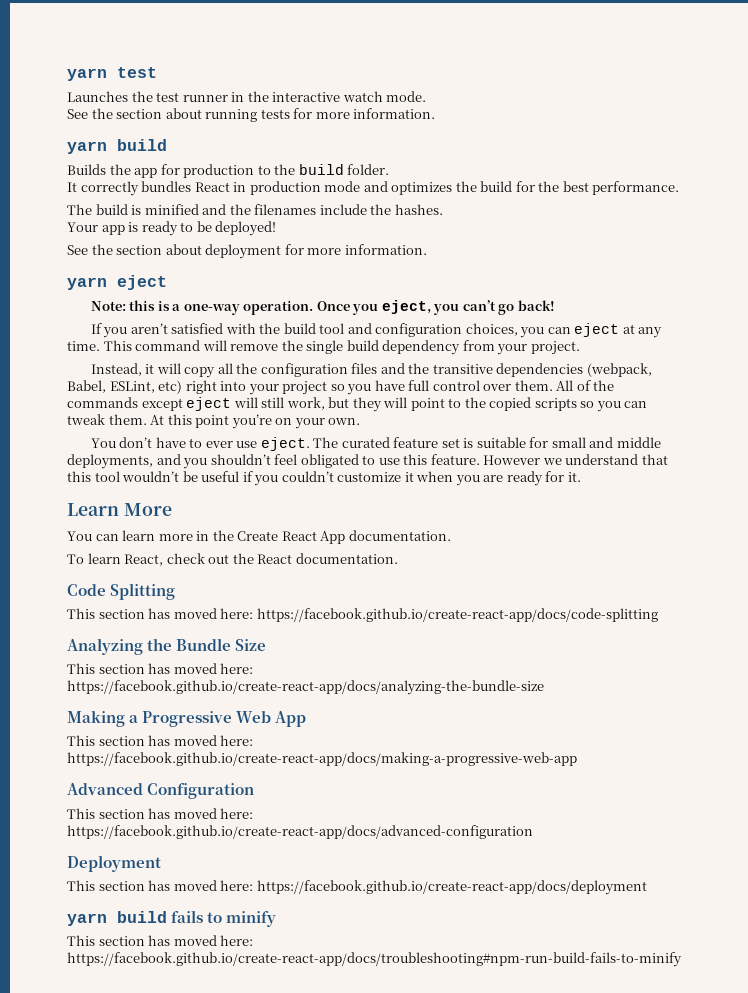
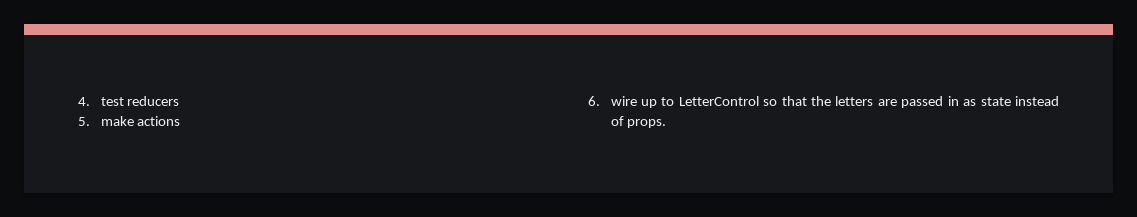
- yarn test
- Launches the test runner in the interactive watch mode.
- See the section about running tests for more information.
- yarn build
- Builds the app for production to the build folder.
- It correctly bundles React in production mode and optimizes the build for the best performance.
- The build is minified and the filenames include the hashes.
- Your app is ready to be deployed!
- See the section about deployment for more information.
- yarn eject
- Note: this is a one-way operation. Once you eject, you can’t go back!
- If you aren’t satisfied with the build tool and configuration choices, you can eject at any time. This command will remove the single build dependency from your project.
- Instead, it will copy all the configuration files and the transitive dependencies (webpack, Babel, ESLint, etc) right into your project so you have full control over them. All of the commands except eject will still work, but they will point to the copied scripts so you can tweak them. At this point you’re on your own.
- You don’t have to ever use eject. The curated feature set is suitable for small and middle deployments, and you shouldn’t feel obligated to use this feature. However we understand that this tool wouldn’t be useful if you couldn’t customize it when you are ready for it.
- Learn More
- You can learn more in the Create React App documentation.
- To learn React, check out the React documentation.
- Code Splitting
- This section has moved here: https://facebook.github.io/create-react-app/docs/code-splitting
- Analyzing the Bundle Size
- This section has moved here: https://facebook.github.io/create-react-app/docs/analyzing-the-bundle-size
- Making a Progressive Web App
- This section has moved here: https://facebook.github.io/create-react-app/docs/making-a-progressive-web-app
- Advanced Configuration
- This section has moved here: https://facebook.github.io/create-react-app/docs/advanced-configuration
- Deployment
- This section has moved here: https://facebook.github.io/create-react-app/docs/deployment
- yarn build fails to minify
- This section has moved here: https://facebook.github.io/create-react-app/docs/troubleshooting#npm-run-build-fails-to-minify
+ 4. test reducers
+ 5. make actions
+ 6. wire up to LetterControl so that the letters are passed in as state instead of props.

